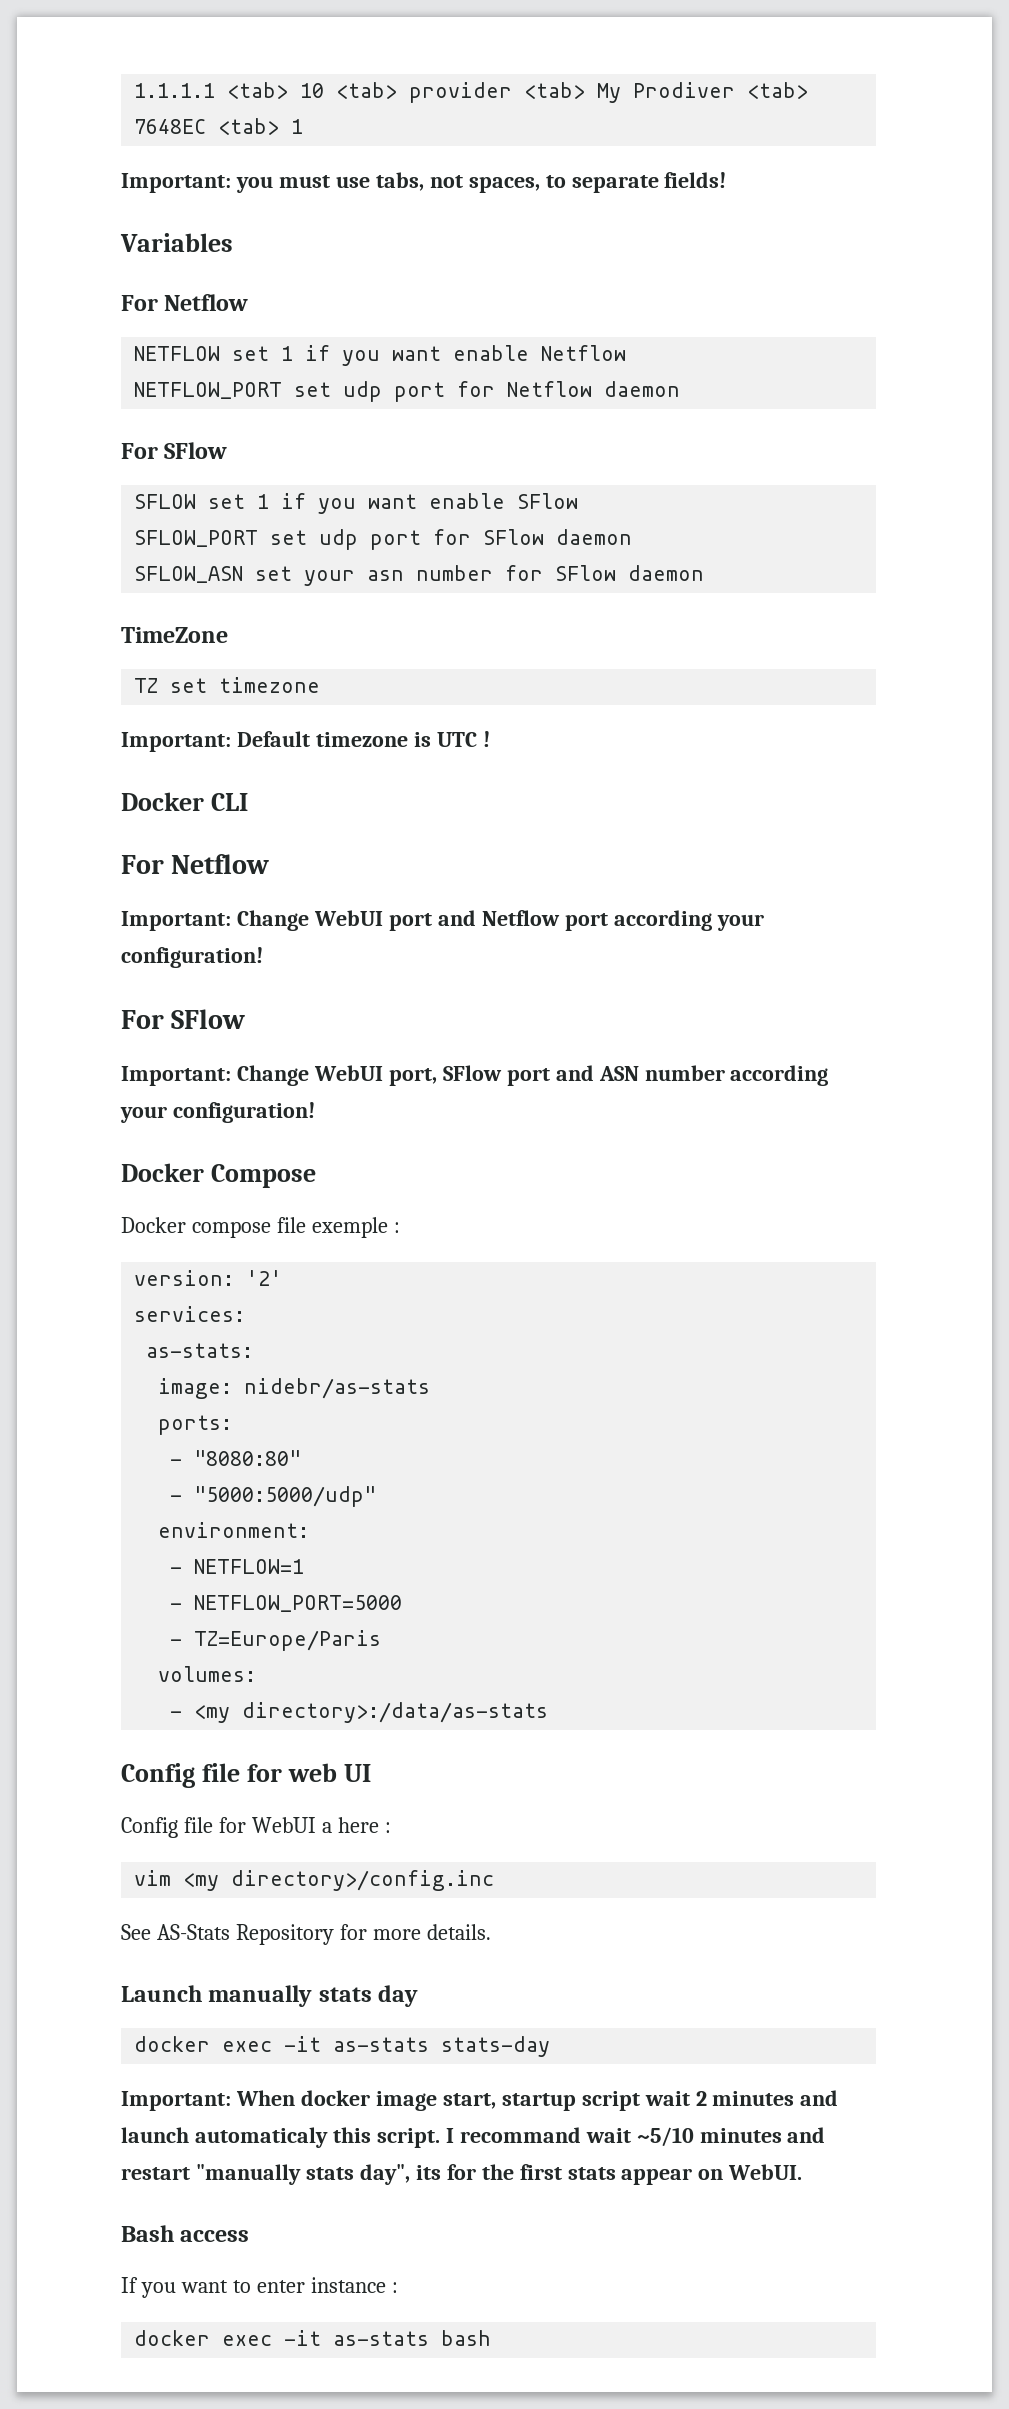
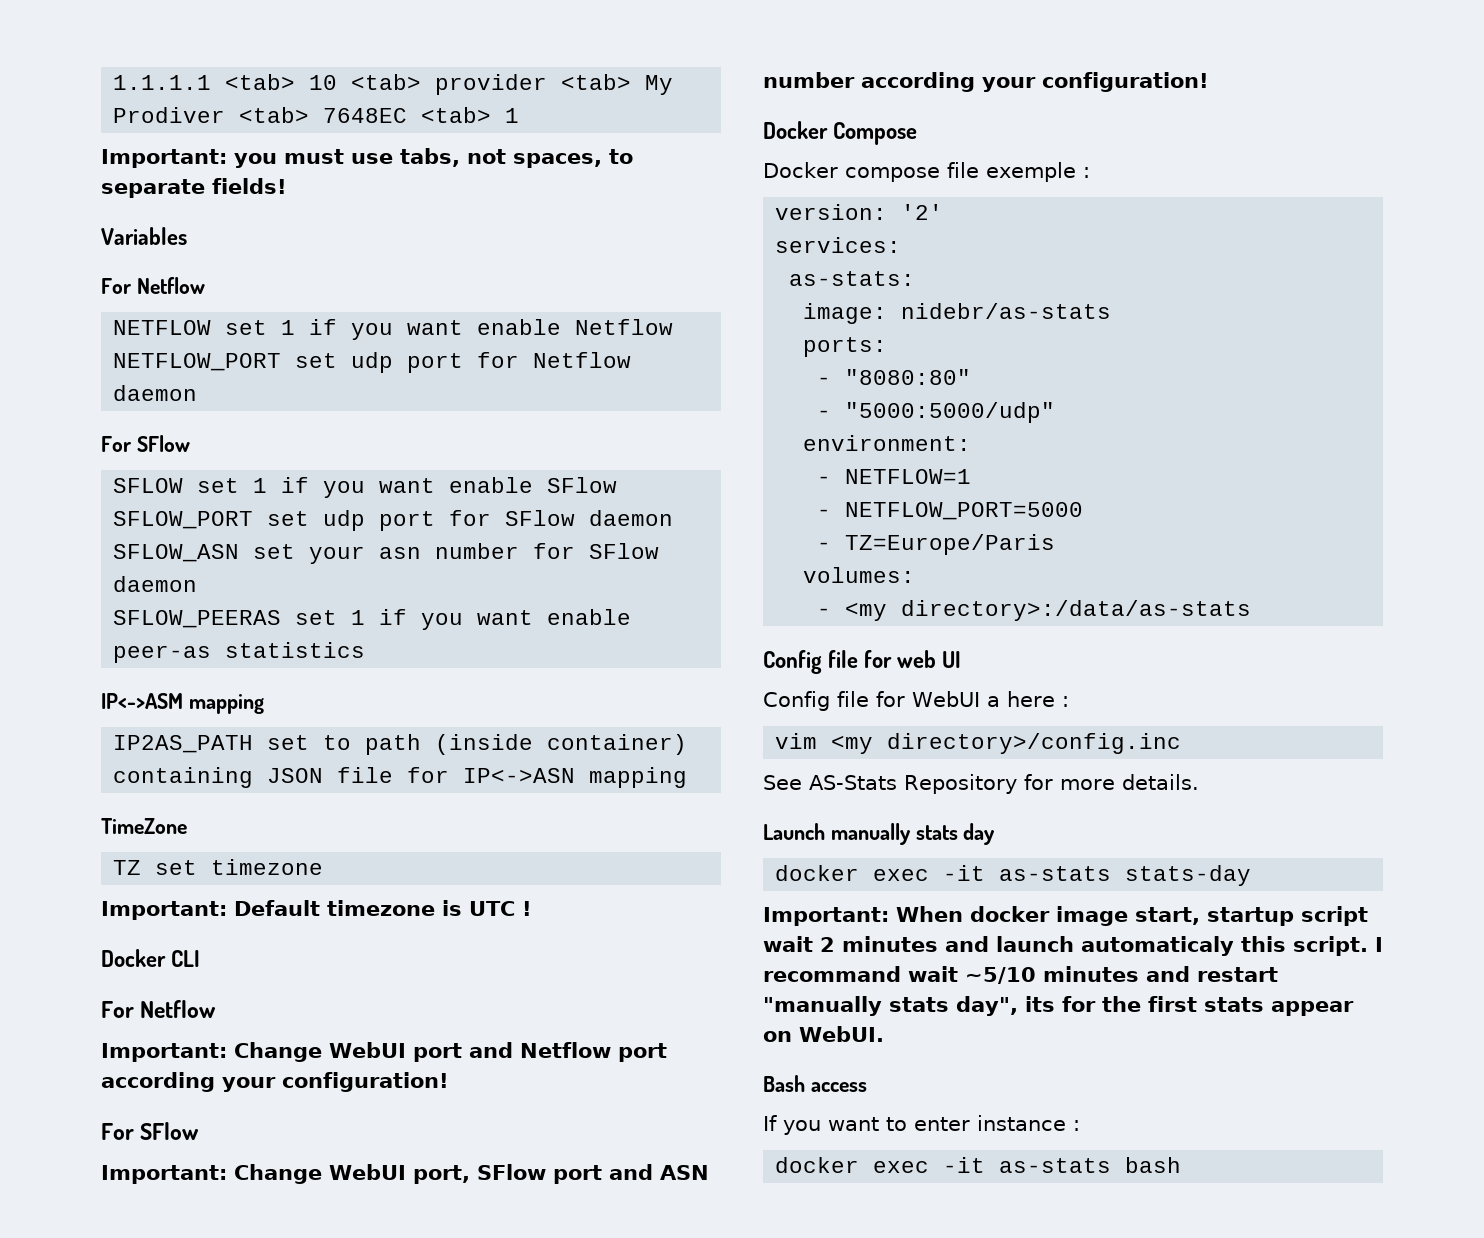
+ SFLOW_PEERAS set 1 if you want enable peer-as statistics
+ IP<->ASM mapping
+ IP2AS_PATH set to path (inside container) containing JSON file for IP<->ASN mapping

